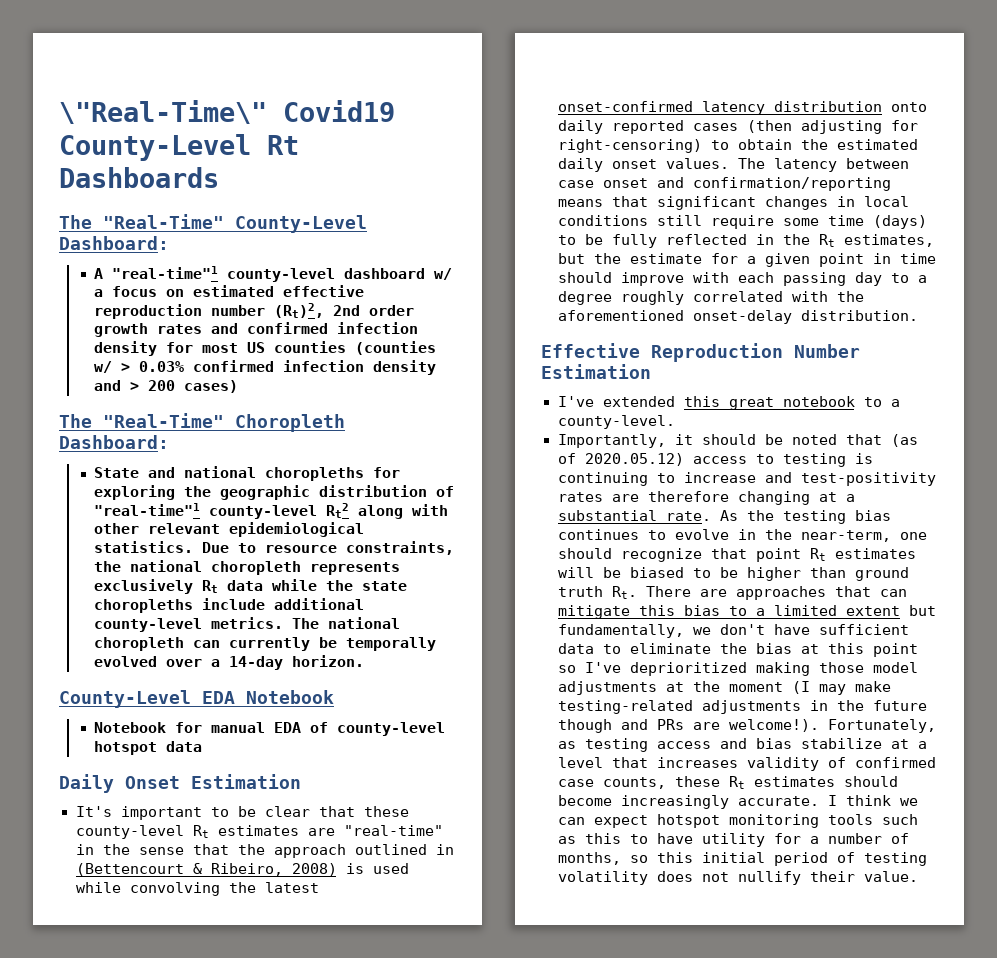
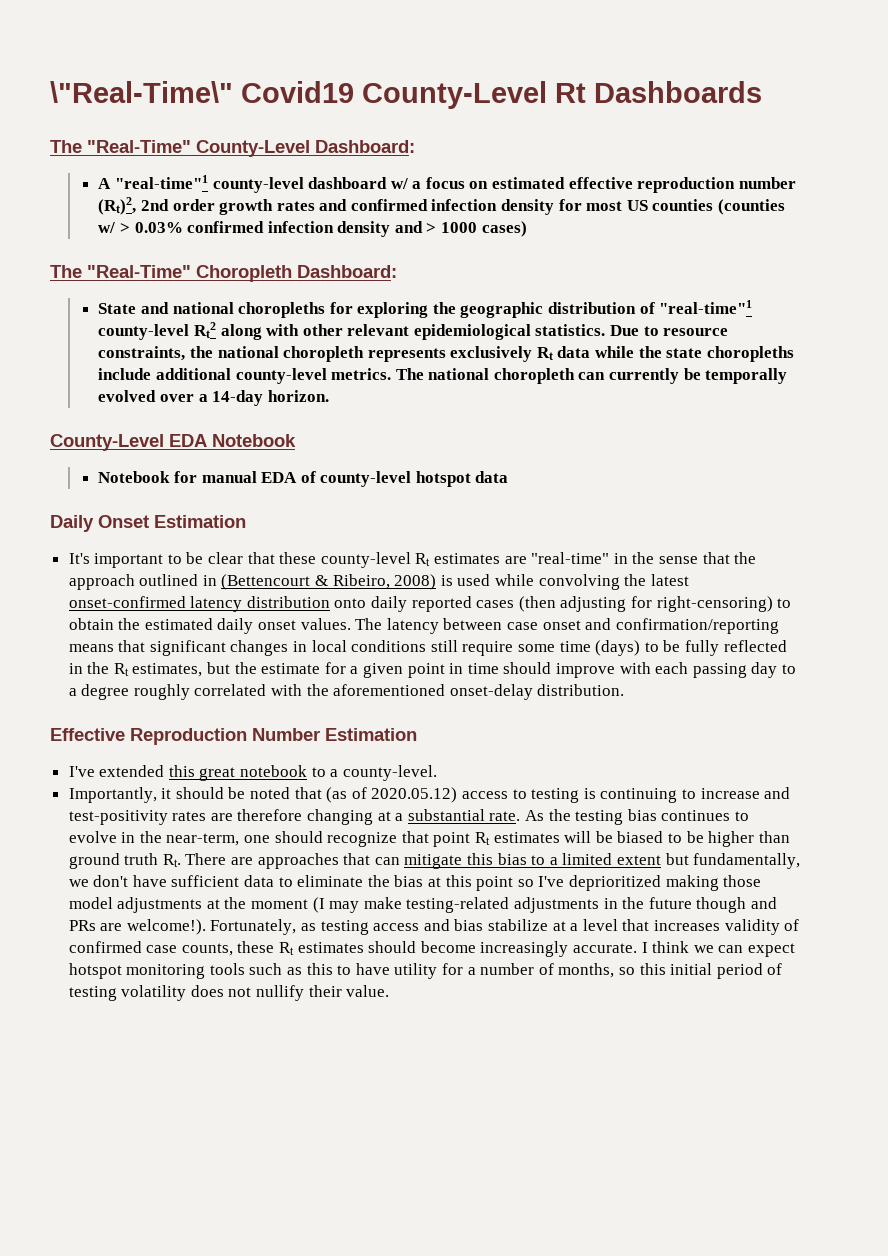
- A "real-time"1 county-level dashboard w/ a focus on estimated effective reproduction number (Rt)2, 2nd order growth rates and confirmed infection density for most US counties (counties w/ > 0.03% confirmed infection density and > 200 cases)
+ A "real-time"1 county-level dashboard w/ a focus on estimated effective reproduction number (Rt)2, 2nd order growth rates and confirmed infection density for most US counties (counties w/ > 0.03% confirmed infection density and > 1000 cases)

